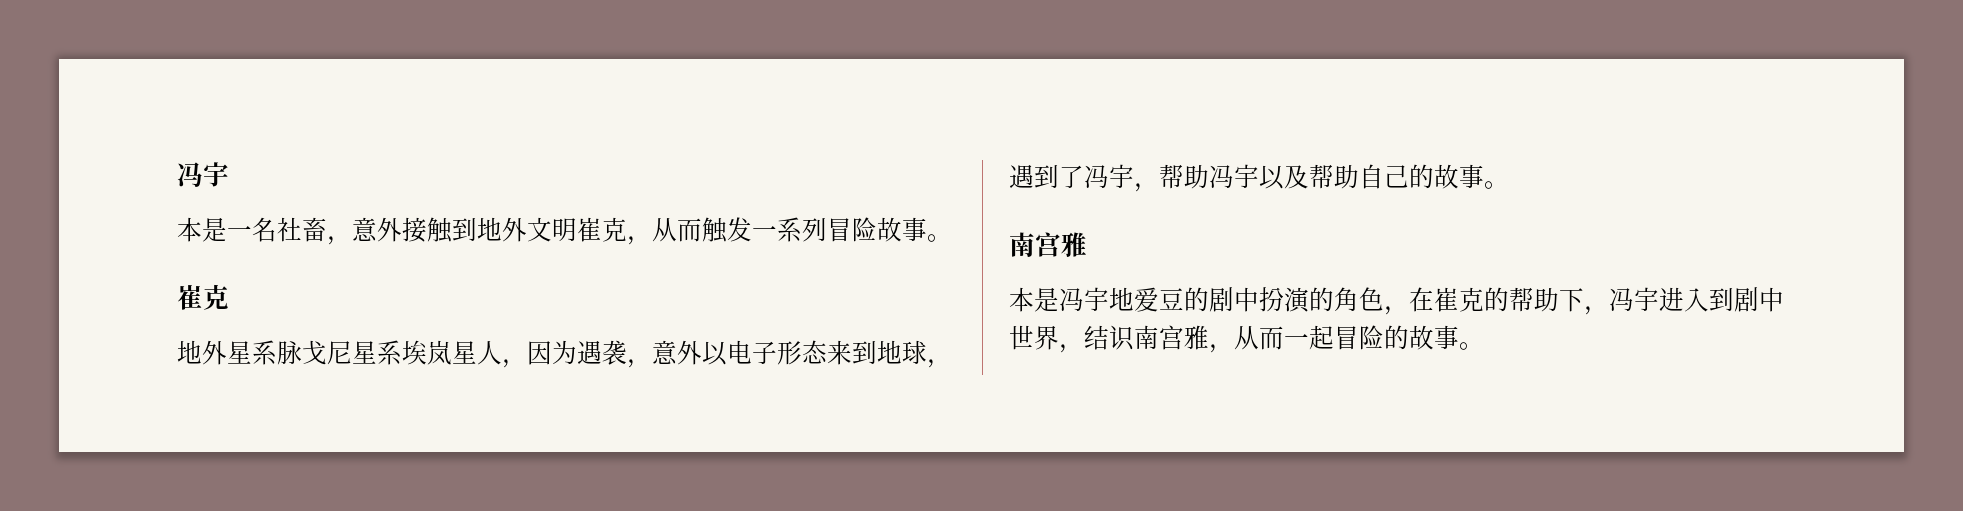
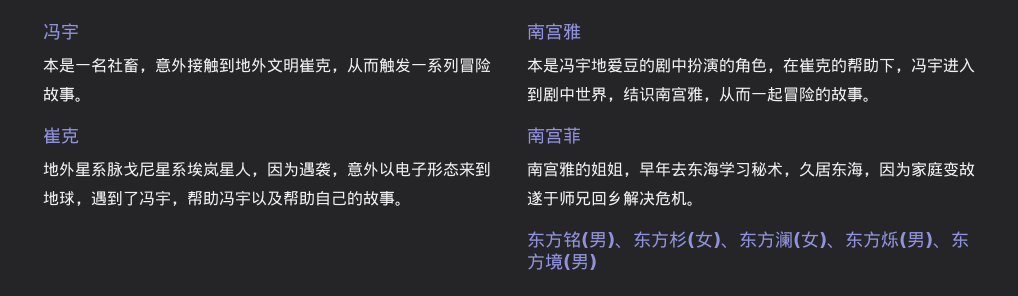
+ 南宫菲
+ 南宫雅的姐姐，早年去东海学习秘术，久居东海，因为家庭变故遂于师兄回乡解决危机。
+ 东方铭(男)、东方杉(女)、东方澜(女)、东方烁(男)、东方境(男)

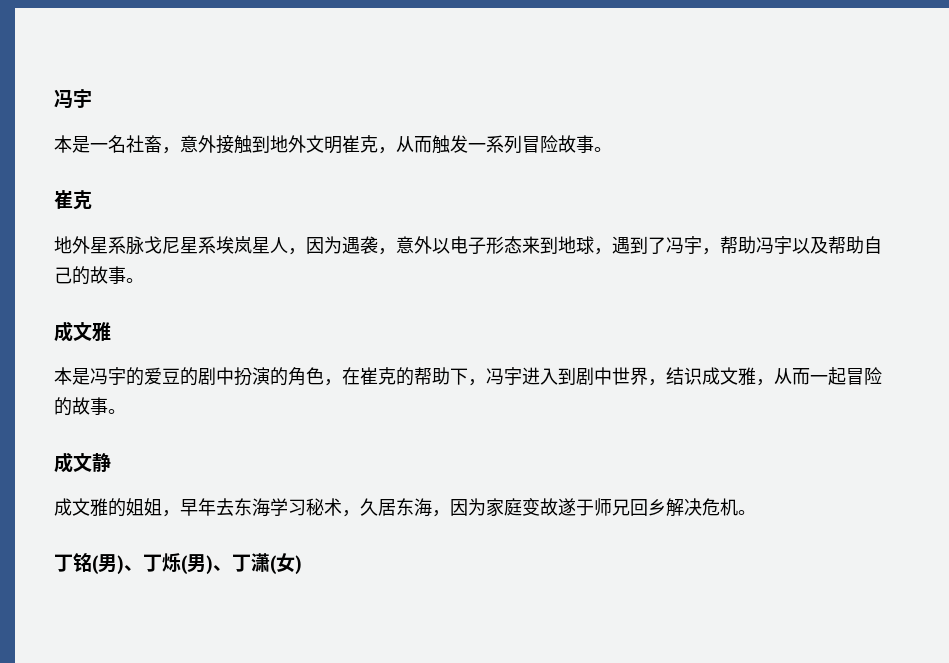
  地外星系脉戈尼星系埃岚星人，因为遇袭，意外以电子形态来到地球，遇到了冯宇，帮助冯宇以及帮助自己的故事。
- 南宫雅
+ 成文雅
- 本是冯宇地爱豆的剧中扮演的角色，在崔克的帮助下，冯宇进入到剧中世界，结识南宫雅，从而一起冒险的故事。
+ 本是冯宇的爱豆的剧中扮演的角色，在崔克的帮助下，冯宇进入到剧中世界，结识成文雅，从而一起冒险的故事。
- 南宫菲
- 南宫雅的姐姐，早年去东海学习秘术，久居东海，因为家庭变故遂于师兄回乡解决危机。
+ 成文静
+ 成文雅的姐姐，早年去东海学习秘术，久居东海，因为家庭变故遂于师兄回乡解决危机。
- 东方铭(男)、东方杉(女)、东方澜(女)、东方烁(男)、东方境(男)
+ 丁铭(男)、丁烁(男)、丁潇(女)

